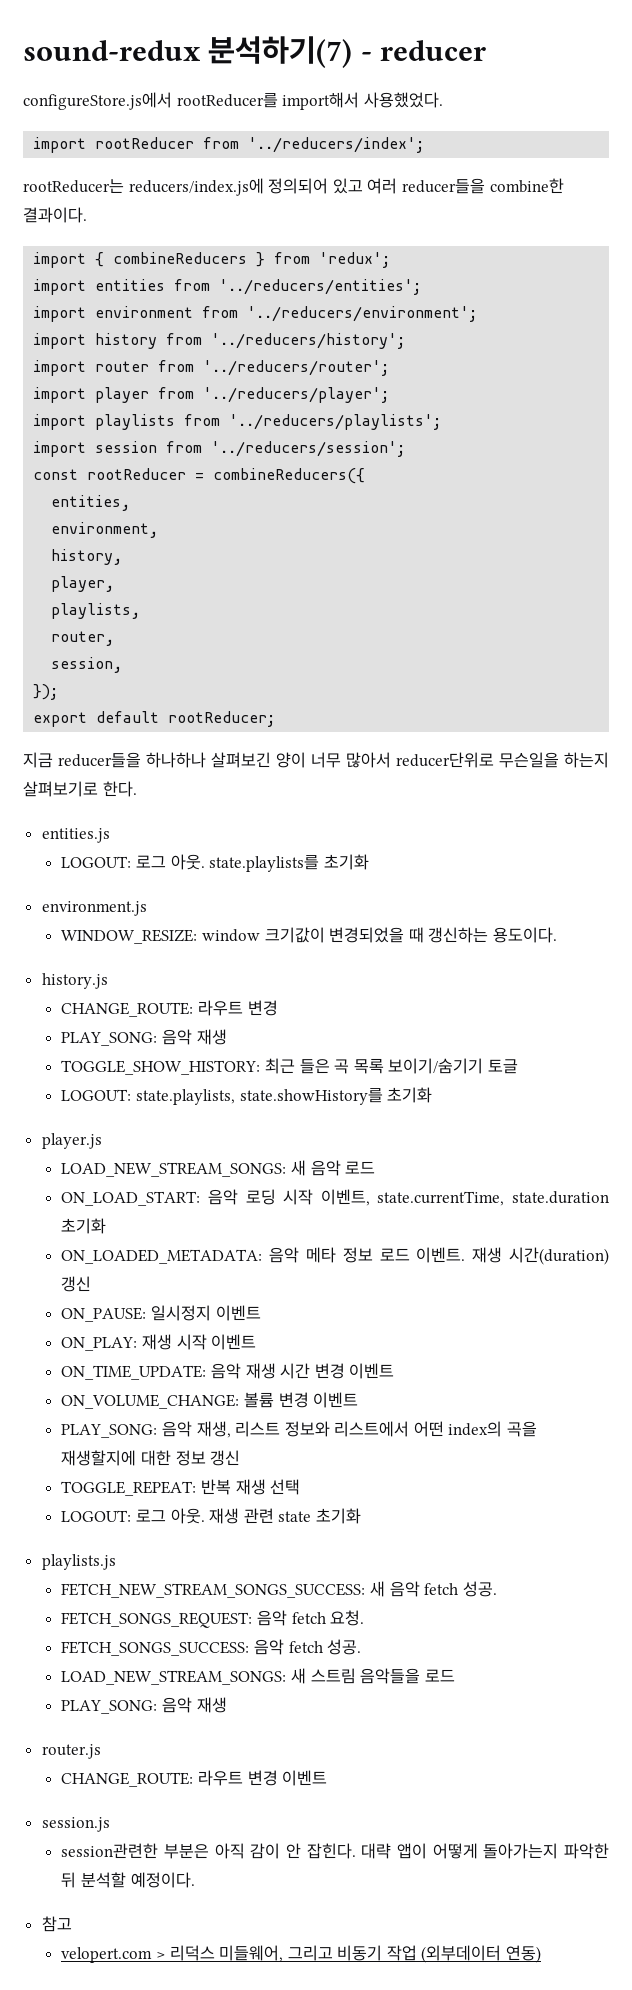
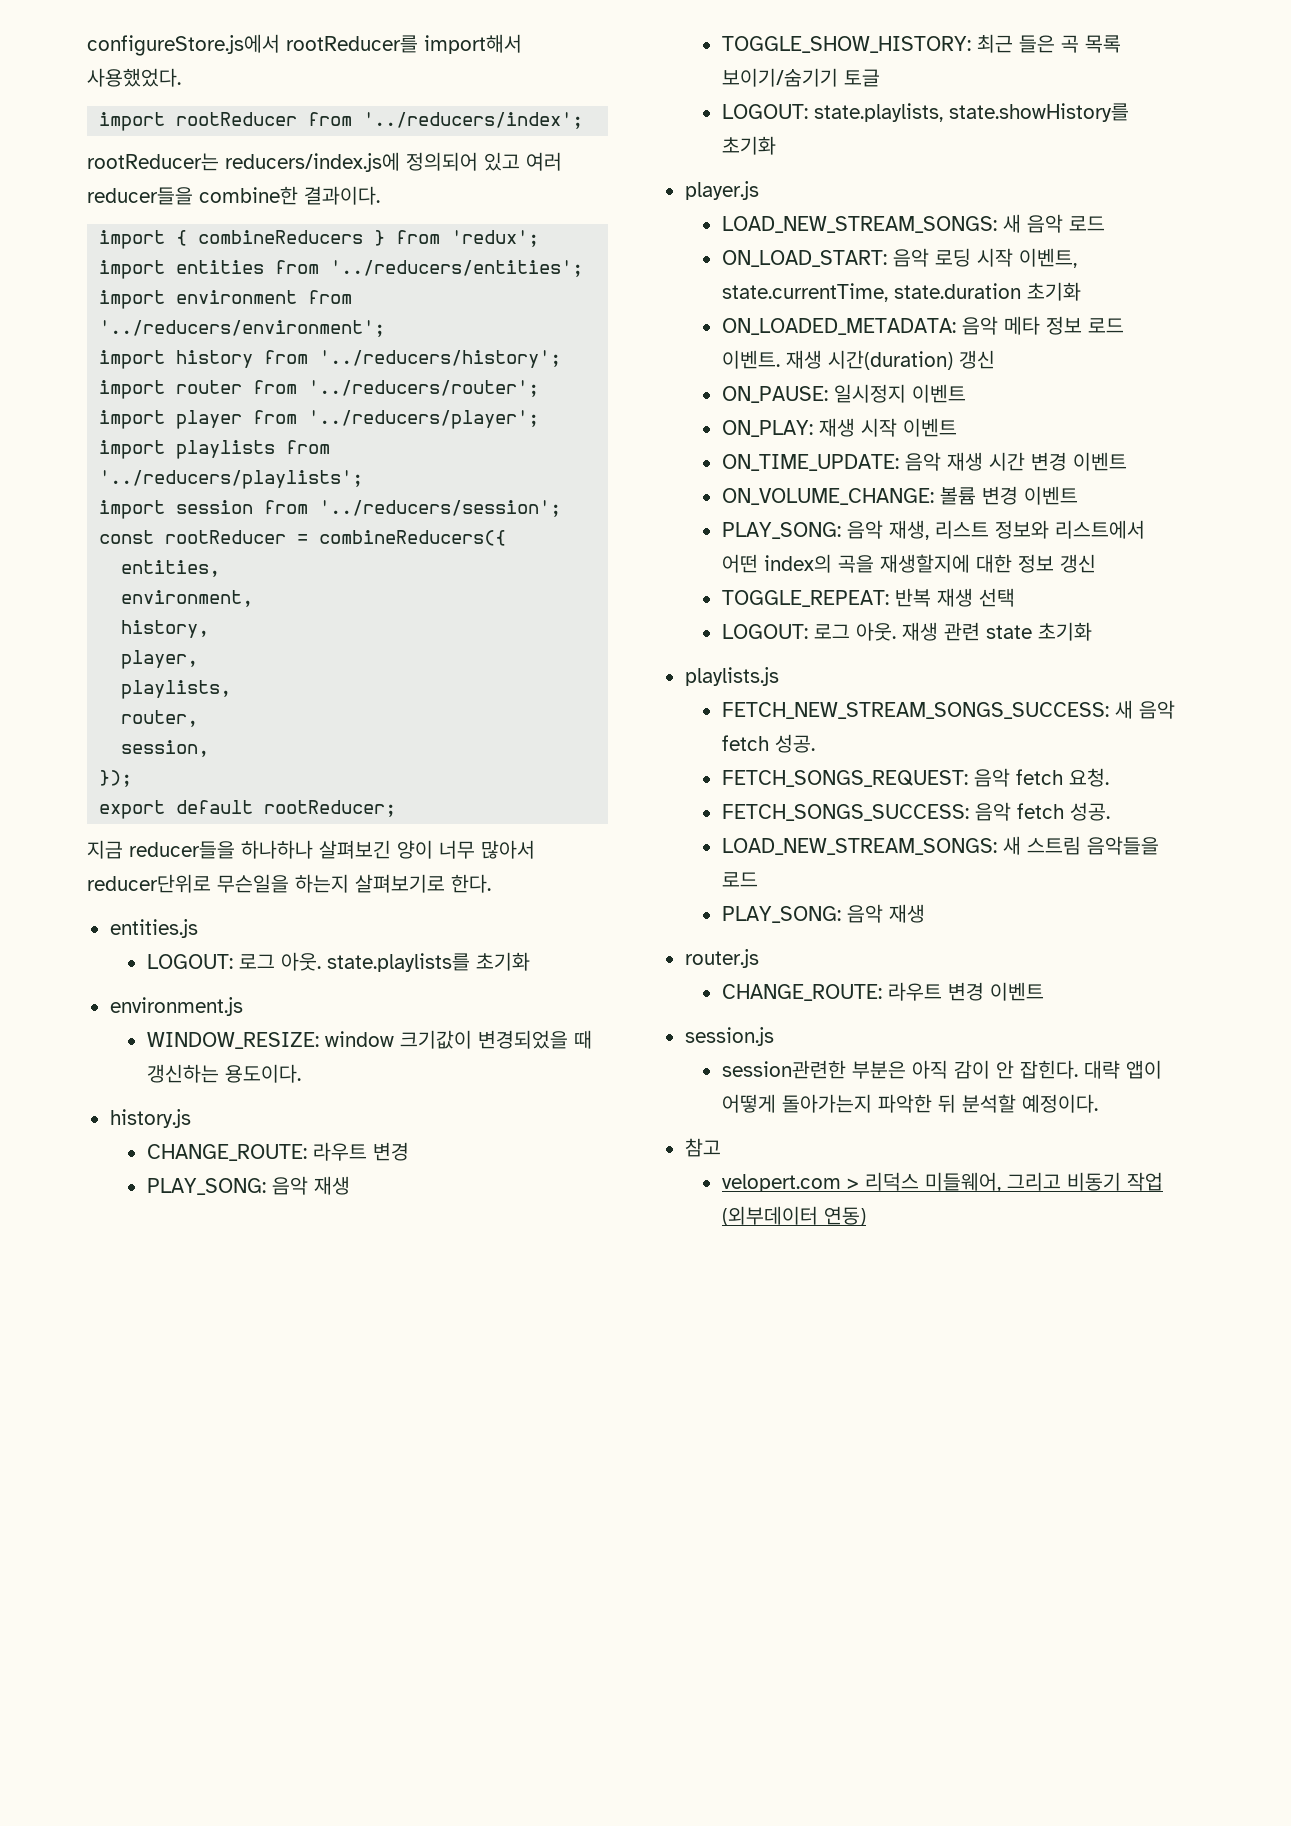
- sound-redux 분석하기(7) - reducer

